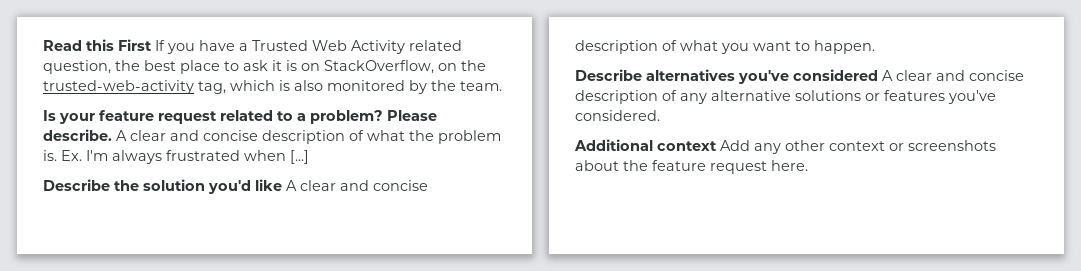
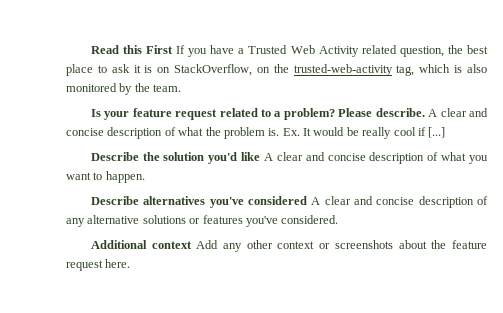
- Ex. I'm always frustrated when [...]
+ Ex. It would be really cool if [...]

